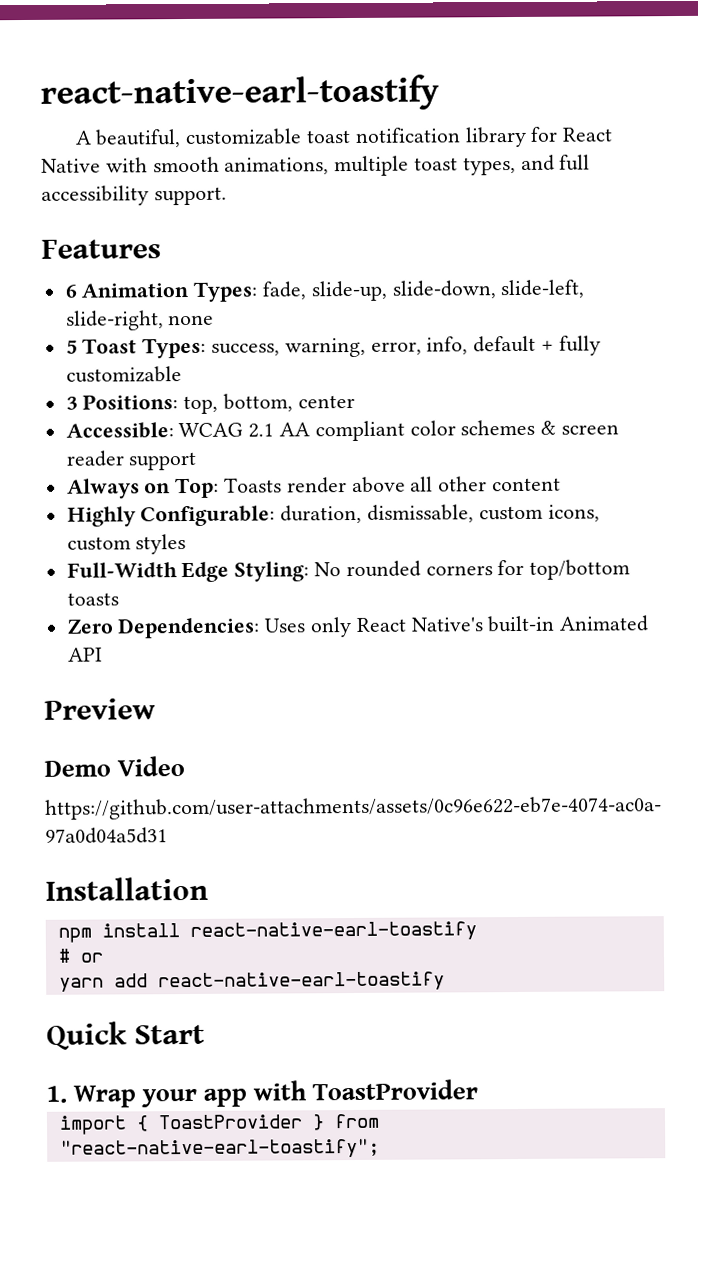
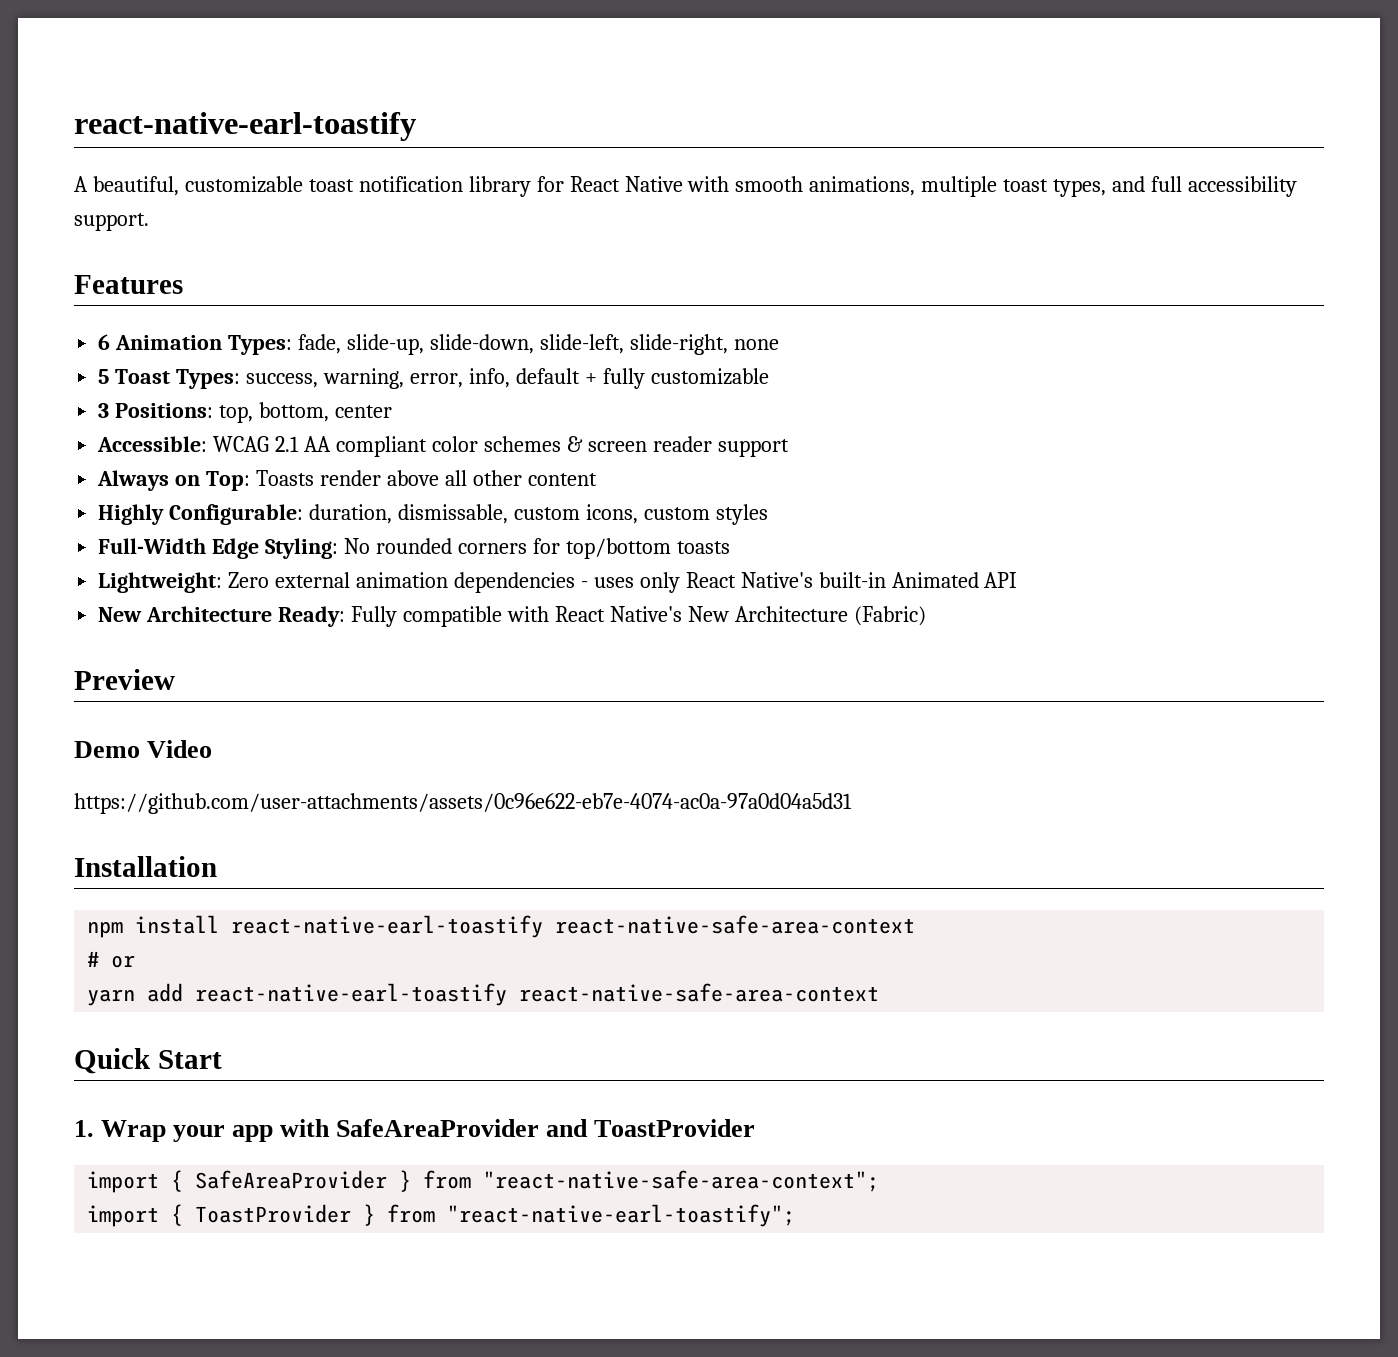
- Zero Dependencies: Uses only React Native's built-in Animated API
+ Lightweight: Zero external animation dependencies - uses only React Native's built-in Animated API
+ New Architecture Ready: Fully compatible with React Native's New Architecture (Fabric)
- npm install react-native-earl-toastify
+ npm install react-native-earl-toastify react-native-safe-area-context
- yarn add react-native-earl-toastify
+ yarn add react-native-earl-toastify react-native-safe-area-context
- 1. Wrap your app with ToastProvider
+ 1. Wrap your app with SafeAreaProvider and ToastProvider
+ import { SafeAreaProvider } from "react-native-safe-area-context";

